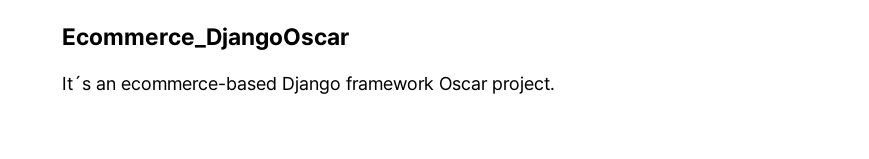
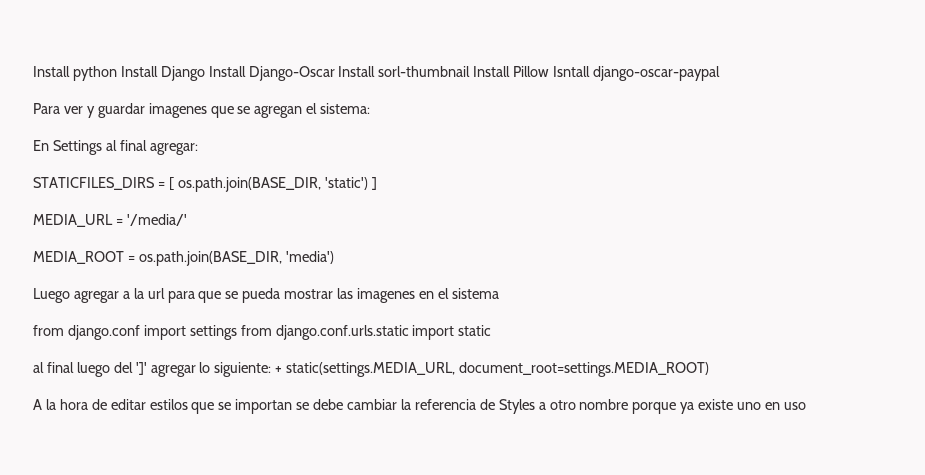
- Ecommerce_DjangoOscar
- It´s an ecommerce-based Django framework Oscar project.
+ Install python Install Django Install Django-Oscar Install sorl-thumbnail Install Pillow Isntall django-oscar-paypal
+ Para ver y guardar imagenes que se agregan el sistema:
+ En Settings al final agregar:
+ STATICFILES_DIRS = [ os.path.join(BASE_DIR, 'static') ]
+ MEDIA_URL = '/media/'
+ MEDIA_ROOT = os.path.join(BASE_DIR, 'media')
+ Luego agregar a la url para que se pueda mostrar las imagenes en el sistema
+ from django.conf import settings from django.conf.urls.static import static
+ al final luego del ']' agregar lo siguiente: + static(settings.MEDIA_URL, document_root=settings.MEDIA_ROOT)
+ A la hora de editar estilos que se importan se debe cambiar la referencia de Styles a otro nombre porque ya existe uno en uso

